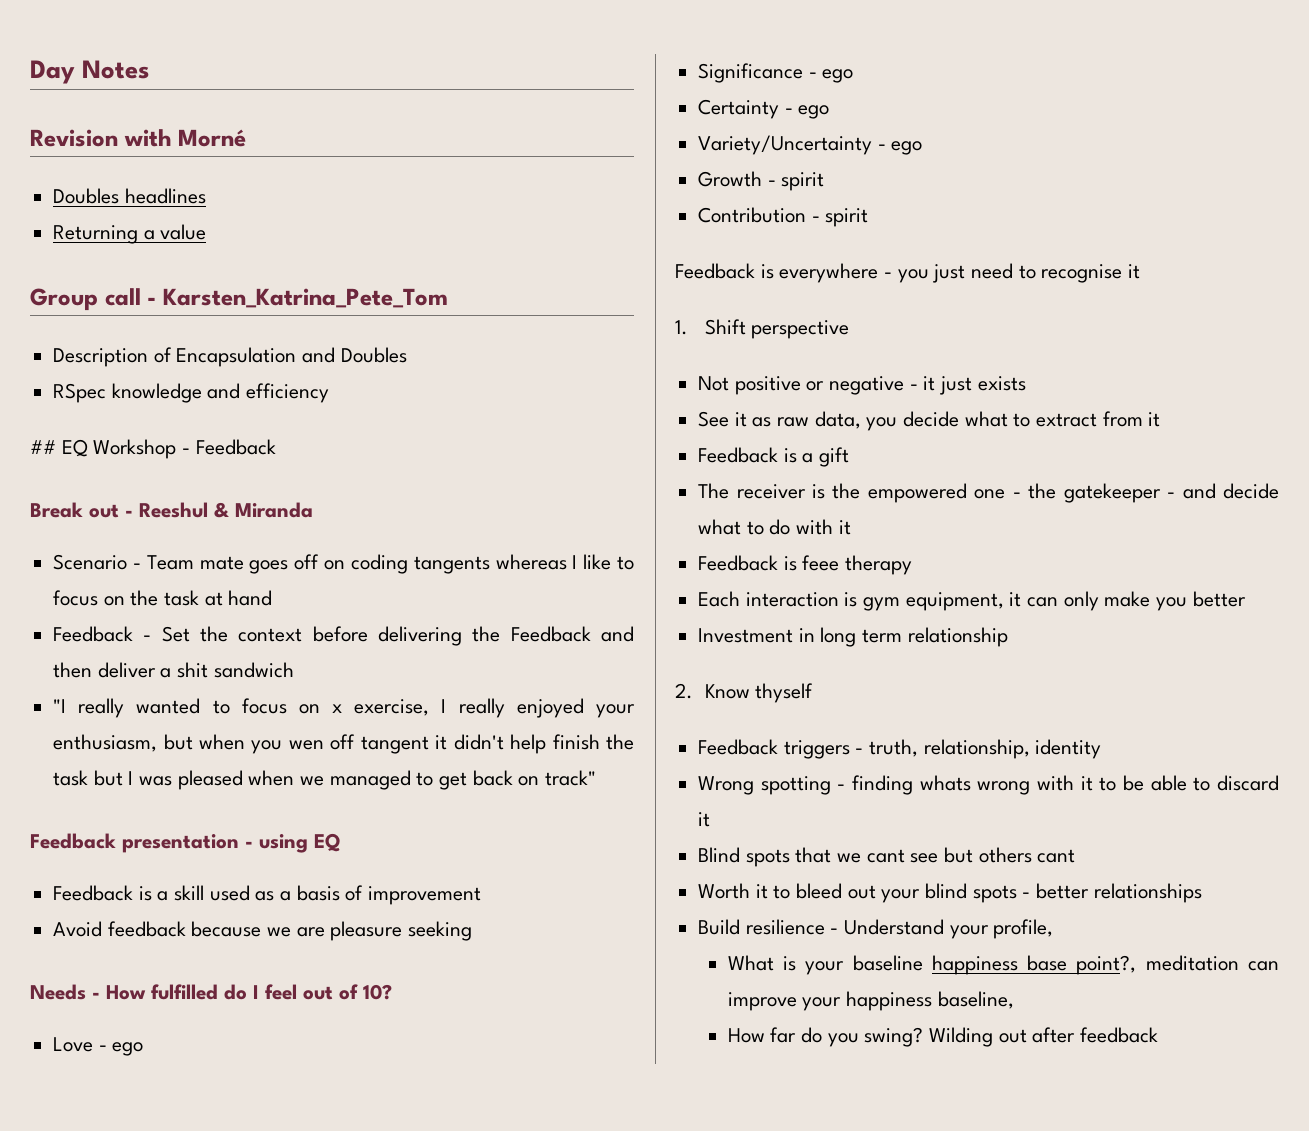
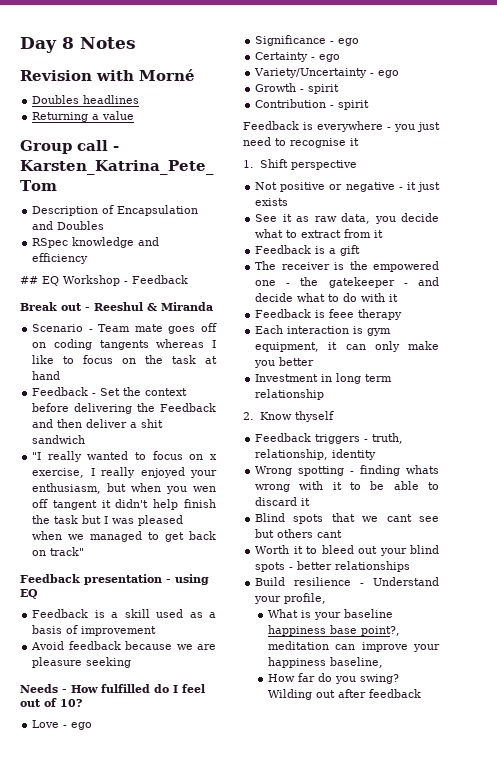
- Day Notes
+ Day 8 Notes

